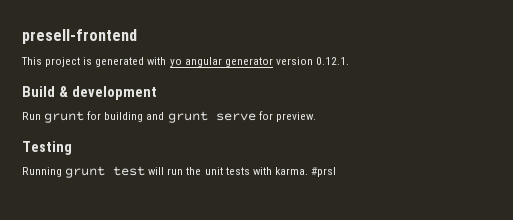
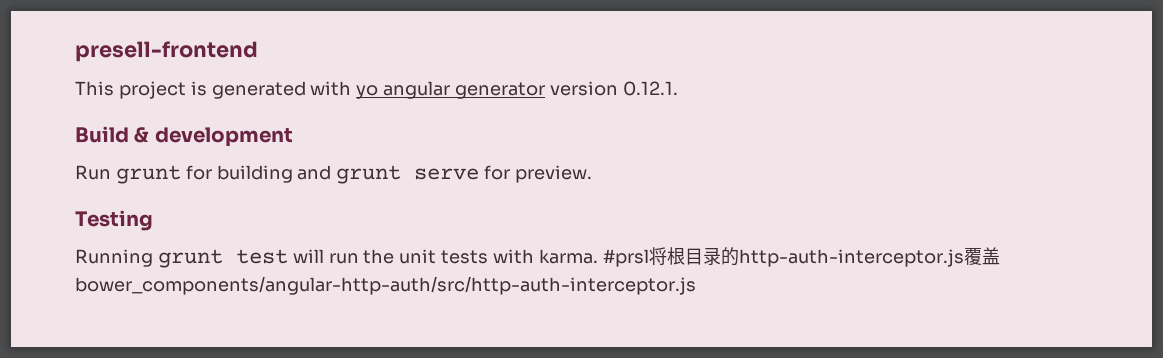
- #prsl
+ #prsl将根目录的http-auth-interceptor.js覆盖bower_components/angular-http-auth/src/http-auth-interceptor.js

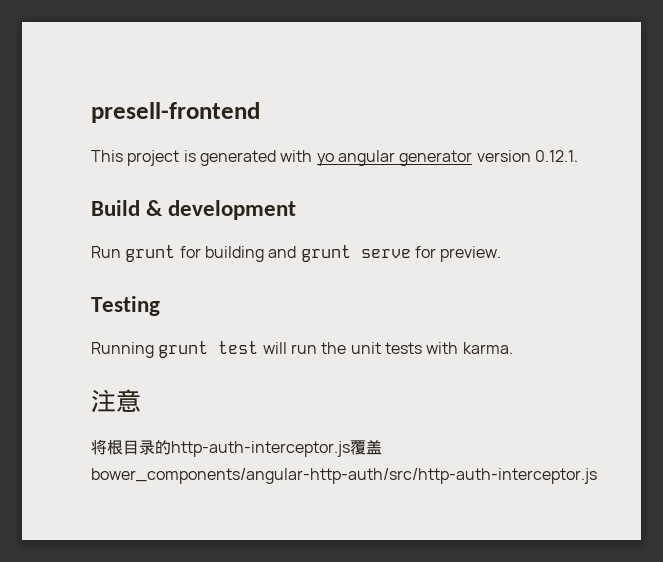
- Running grunt test will run the unit tests with karma. #prsl将根目录的http-auth-interceptor.js覆盖bower_components/angular-http-auth/src/http-auth-interceptor.js
+ Running grunt test will run the unit tests with karma.
+ 注意
+ 将根目录的http-auth-interceptor.js覆盖bower_components/angular-http-auth/src/http-auth-interceptor.js

